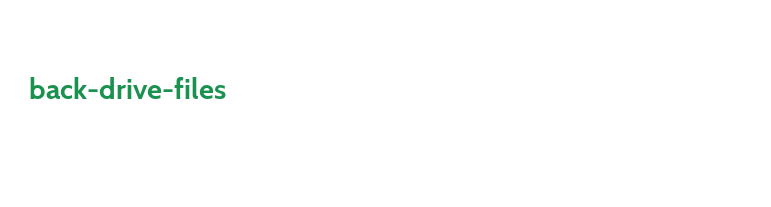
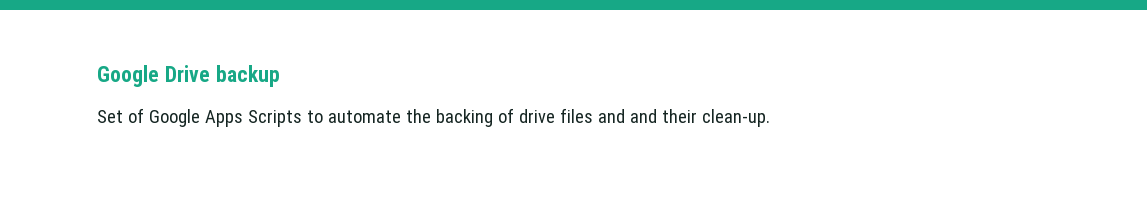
- back-drive-files
+ Google Drive backup
+ Set of Google Apps Scripts to automate the backing of drive files and and their clean-up.

